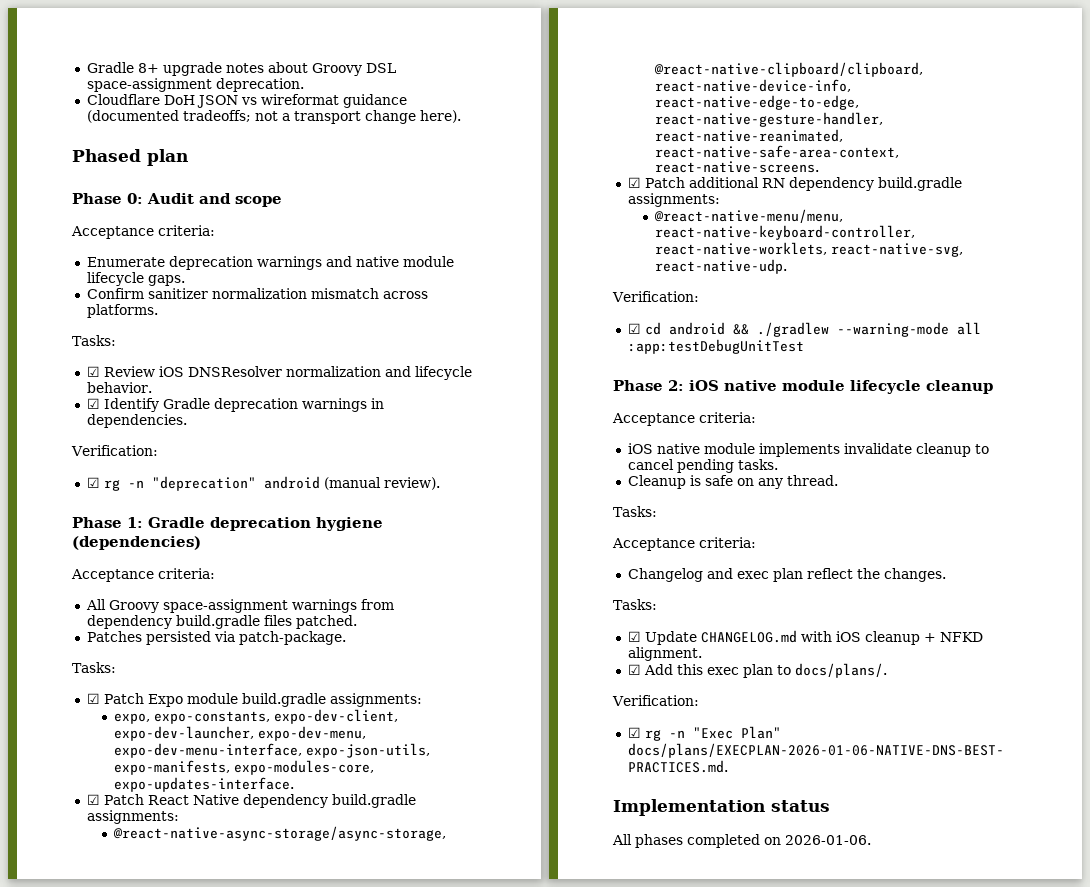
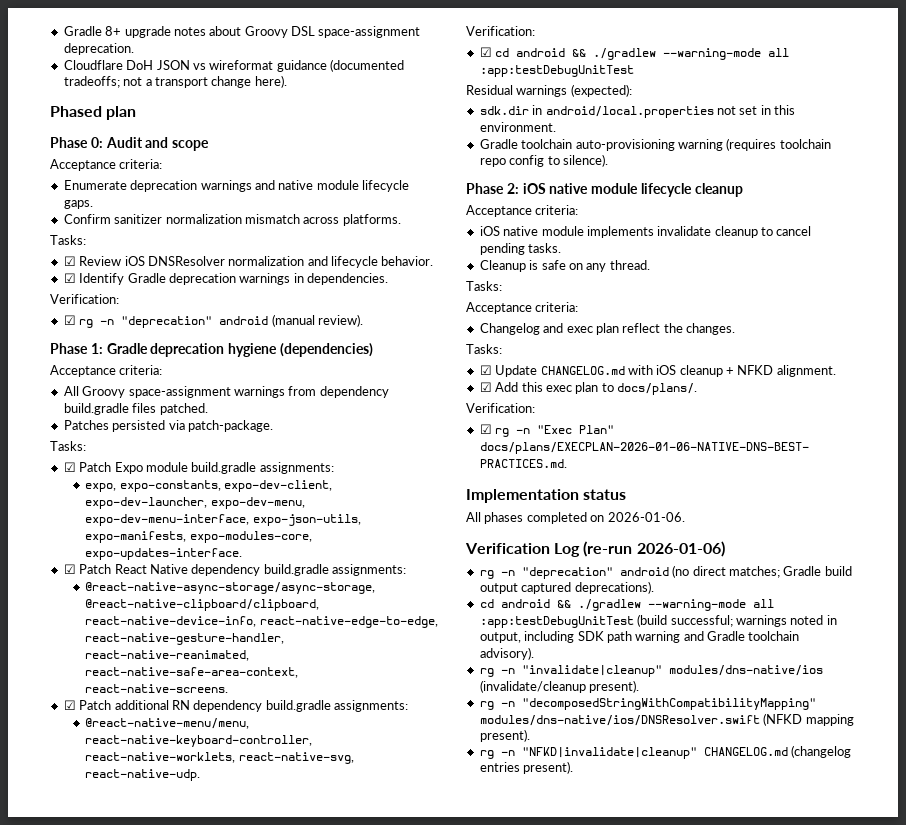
+ Residual warnings (expected):
+ sdk.dir in android/local.properties not set in this environment.
+ Gradle toolchain auto-provisioning warning (requires toolchain repo config to silence).
+ Verification Log (re-run 2026-01-06)
+ rg -n "deprecation" android (no direct matches; Gradle build output captured deprecations).
+ cd android && ./gradlew --warning-mode all :app:testDebugUnitTest (build successful; warnings noted in output, including SDK path warning and Gradle toolchain advisory).
+ rg -n "invalidate|cleanup" modules/dns-native/ios (invalidate/cleanup present).
+ rg -n "decomposedStringWithCompatibilityMapping" modules/dns-native/ios/DNSResolver.swift (NFKD mapping present).
+ rg -n "NFKD|invalidate|cleanup" CHANGELOG.md (changelog entries present).

